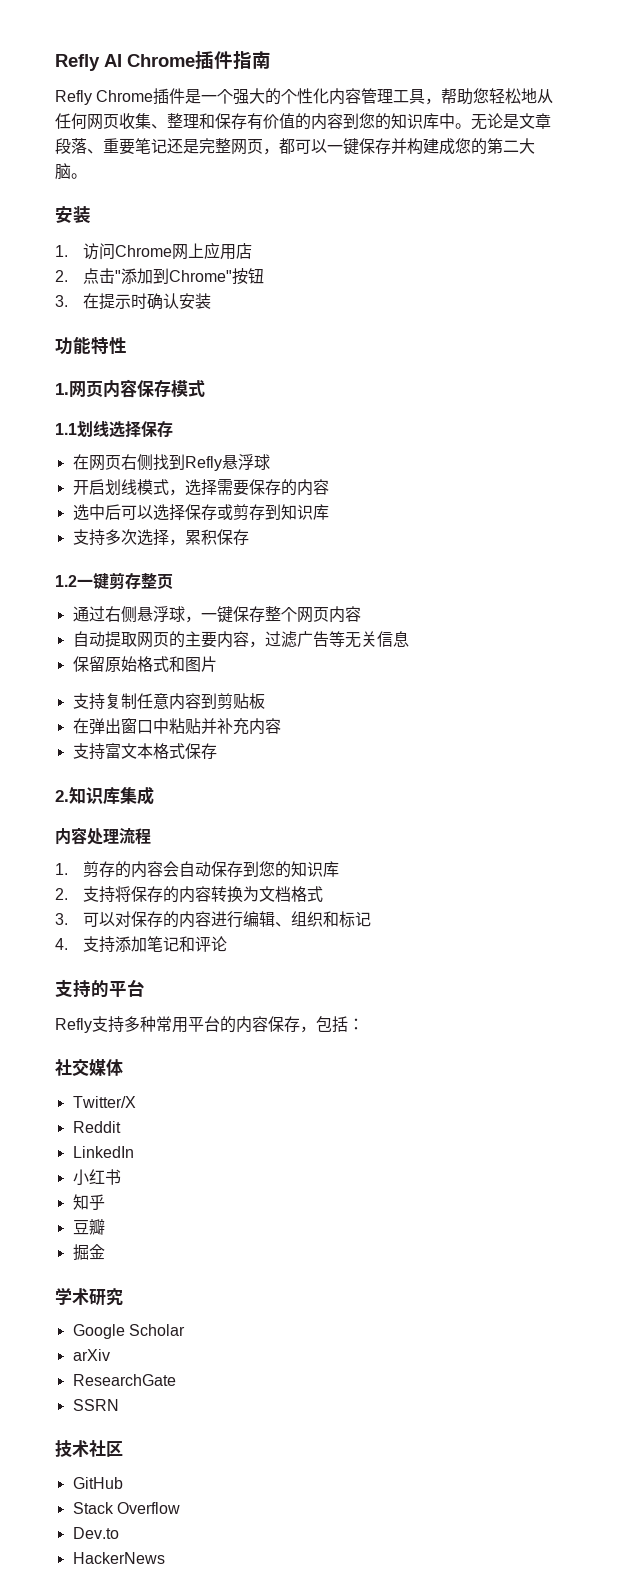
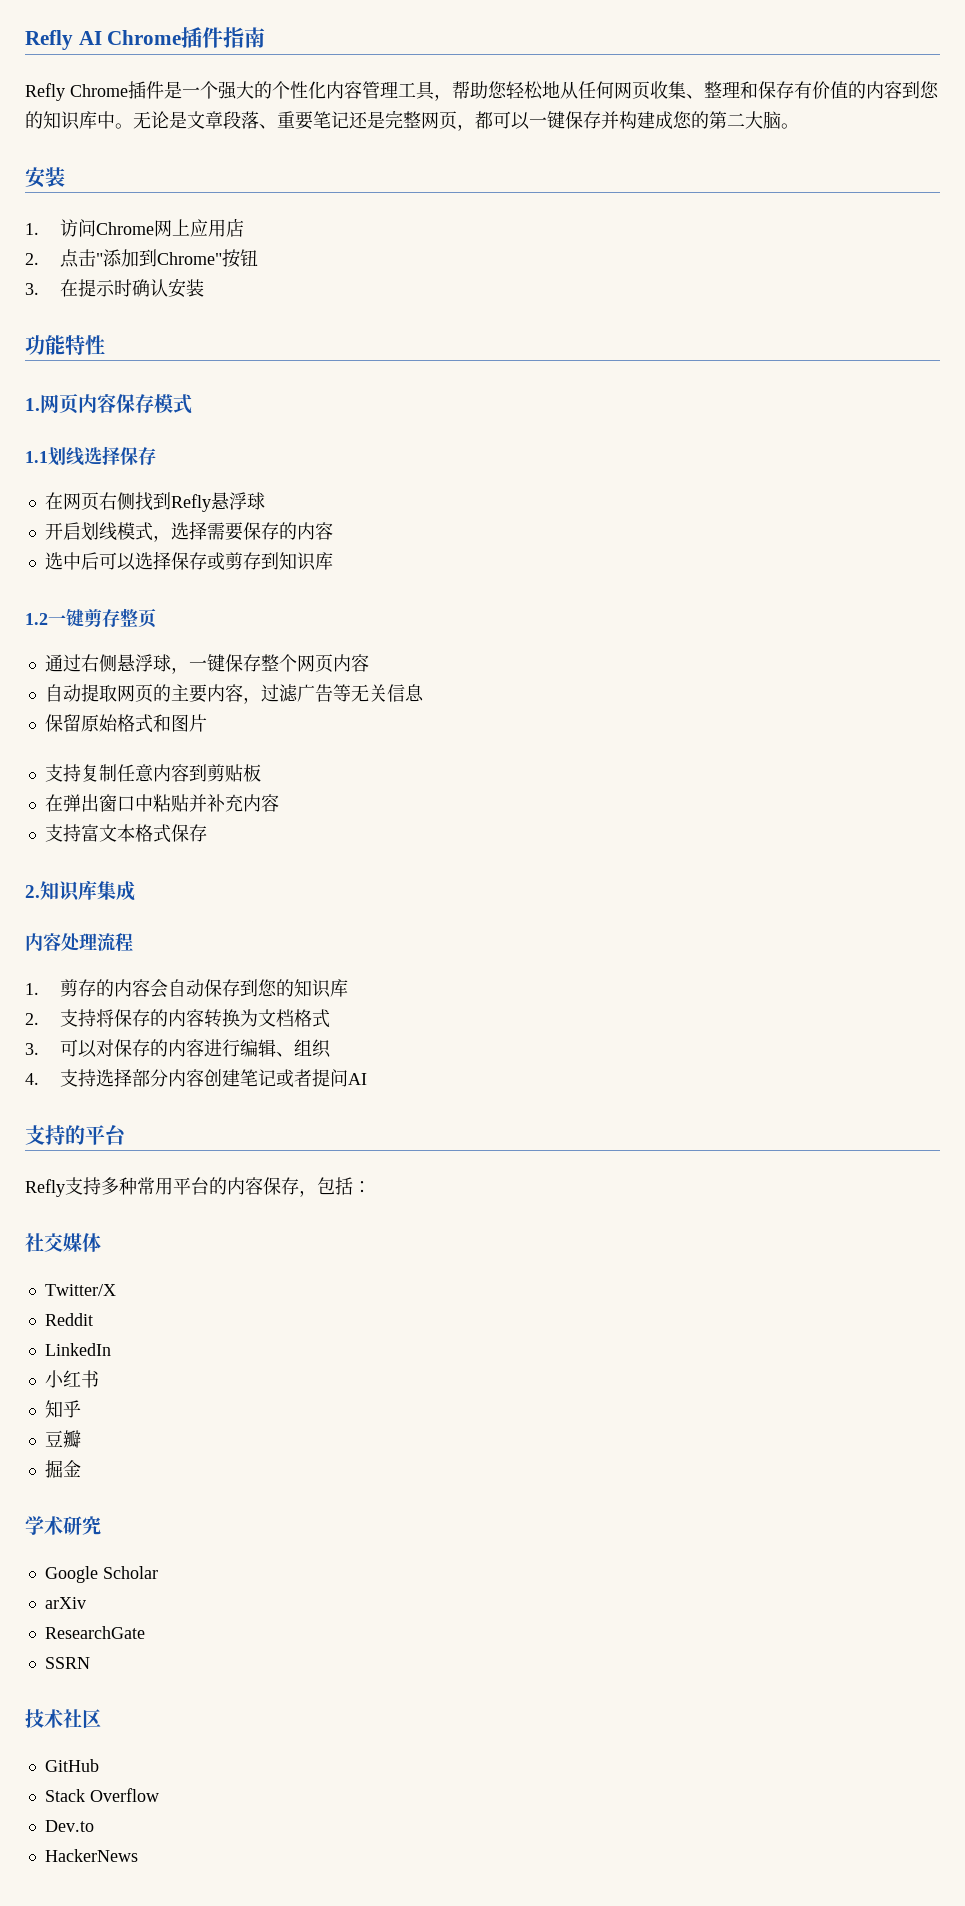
- 支持多次选择，累积保存
- 3.可以对保存的内容进行编辑、组织和标记
+ 3.可以对保存的内容进行编辑、组织
- 4.支持添加笔记和评论
+ 4.支持选择部分内容创建笔记或者提问AI

